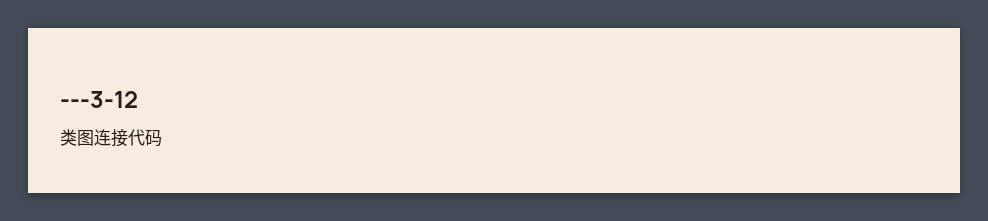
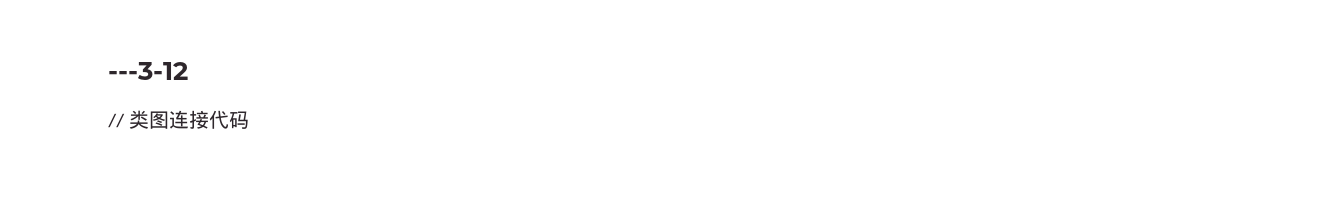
- 类图连接代码
+ // 类图连接代码

